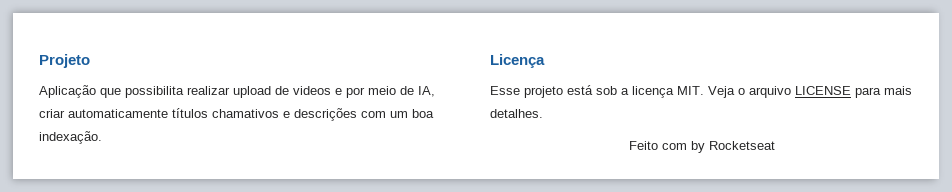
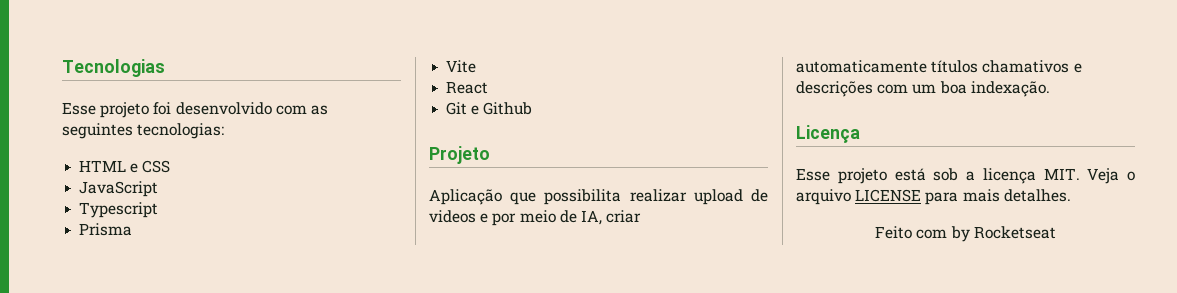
+ Tecnologias
+ Esse projeto foi desenvolvido com as seguintes tecnologias:
+ HTML e CSS
+ JavaScript
+ Typescript
+ Prisma
+ Vite
+ React
+ Git e Github

